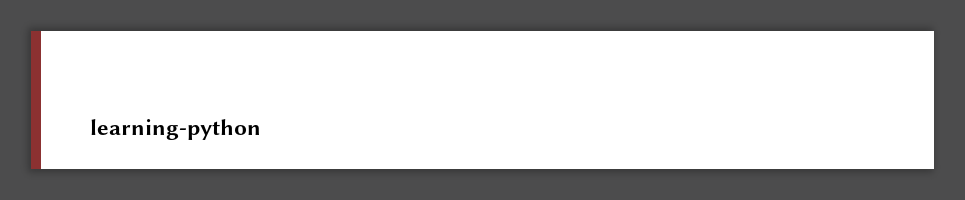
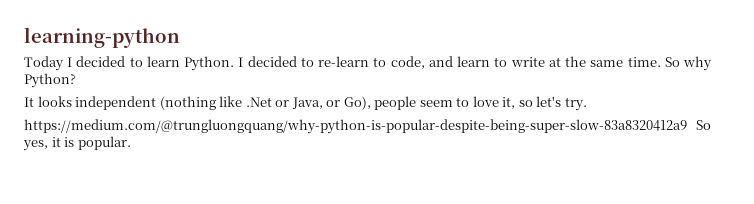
+ Today I decided to learn Python. I decided to re-learn to code, and learn to write at the same time. So why Python?
+ It looks independent (nothing like .Net or Java, or Go), people seem to love it, so let's try.
+ https://medium.com/@trungluongquang/why-python-is-popular-despite-being-super-slow-83a8320412a9 So yes, it is popular.

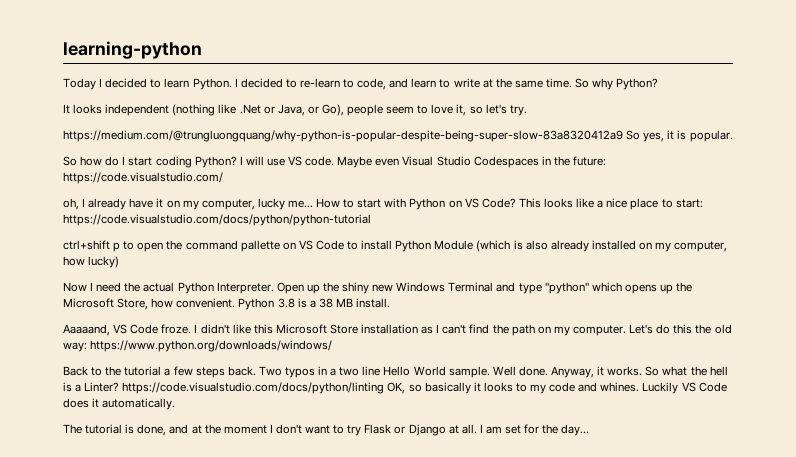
+ So how do I start coding Python? I will use VS code. Maybe even Visual Studio Codespaces in the future: https://code.visualstudio.com/
+ oh, I already have it on my computer, lucky me... How to start with Python on VS Code? This looks like a nice place to start: https://code.visualstudio.com/docs/python/python-tutorial
+ ctrl+shift p to open the command pallette on VS Code to install Python Module (which is also already installed on my computer, how lucky)
+ Now I need the actual Python Interpreter. Open up the shiny new Windows Terminal and type "python" which opens up the Microsoft Store, how convenient. Python 3.8 is a 38 MB install.
+ Aaaaand, VS Code froze. I didn't like this Microsoft Store installation as I can't find the path on my computer. Let's do this the old way: https://www.python.org/downloads/windows/
+ Back to the tutorial a few steps back. Two typos in a two line Hello World sample. Well done. Anyway, it works. So what the hell is a Linter? https://code.visualstudio.com/docs/python/linting OK, so basically it looks to my code and whines. Luckily VS Code does it automatically.
+ The tutorial is done, and at the moment I don't want to try Flask or Django at all. I am set for the day...

